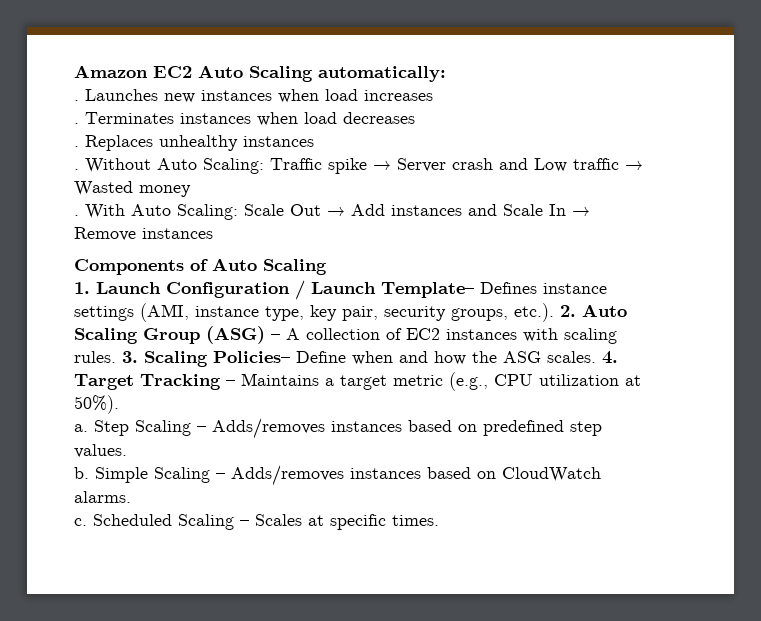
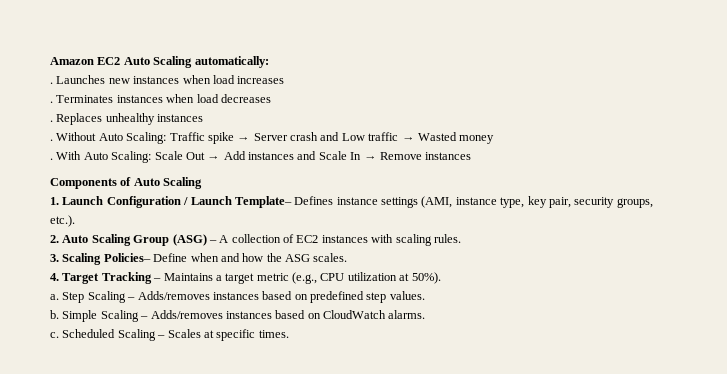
- 1. Launch Configuration / Launch Template– Defines instance settings (AMI, instance type, key pair, security groups, etc.). 2. Auto Scaling Group (ASG) – A collection of EC2 instances with scaling rules. 3. Scaling Policies– Define when and how the ASG scales. 4. Target Tracking – Maintains a target metric (e.g., CPU utilization at 50%).
+ 1. Launch Configuration / Launch Template– Defines instance settings (AMI, instance type, key pair, security groups, etc.).
+ 2. Auto Scaling Group (ASG) – A collection of EC2 instances with scaling rules.
+ 3. Scaling Policies– Define when and how the ASG scales.
+ 4. Target Tracking – Maintains a target metric (e.g., CPU utilization at 50%).

